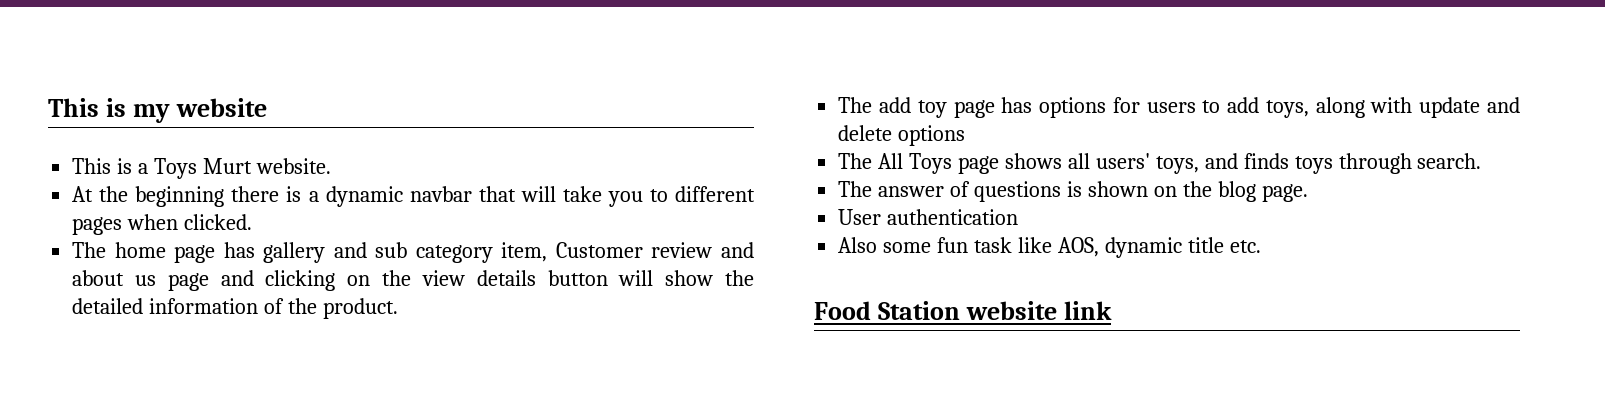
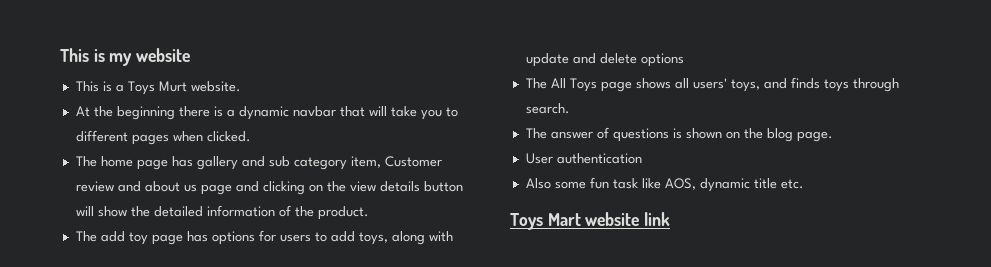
- Food Station website link
+ Toys Mart website link

